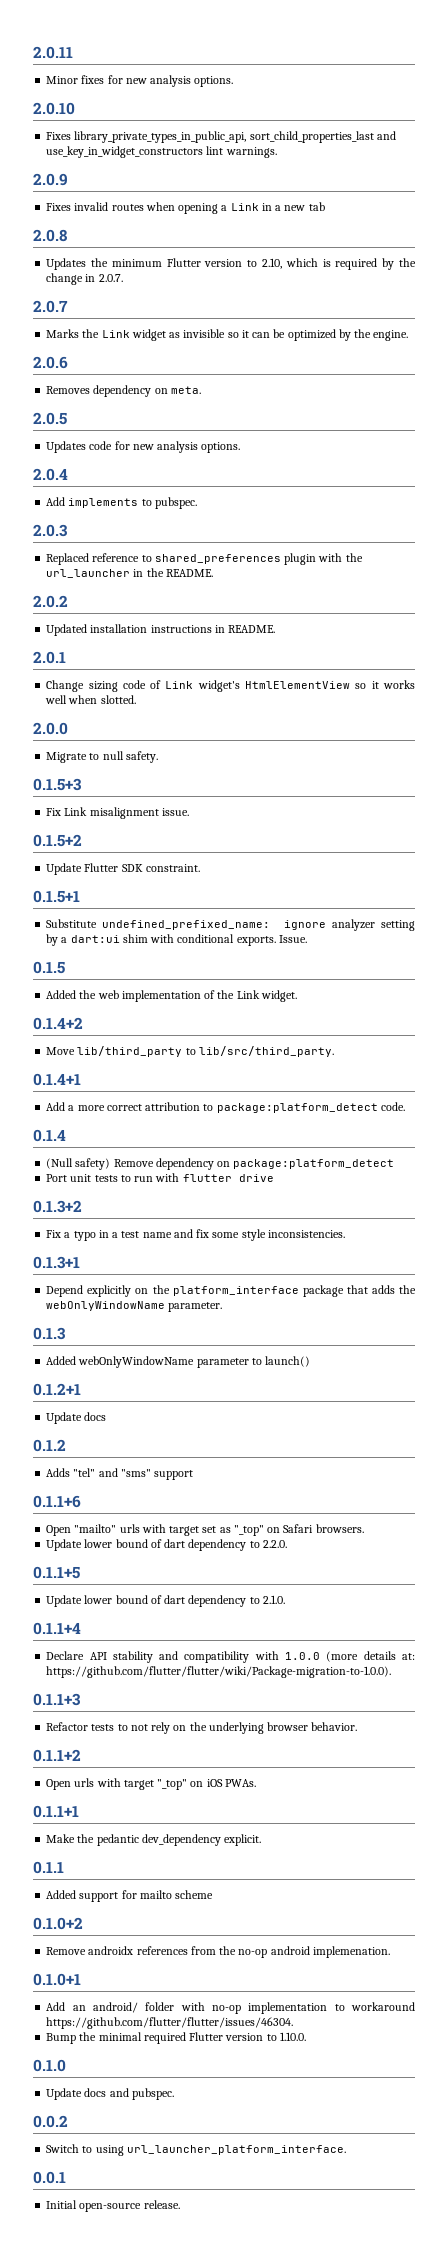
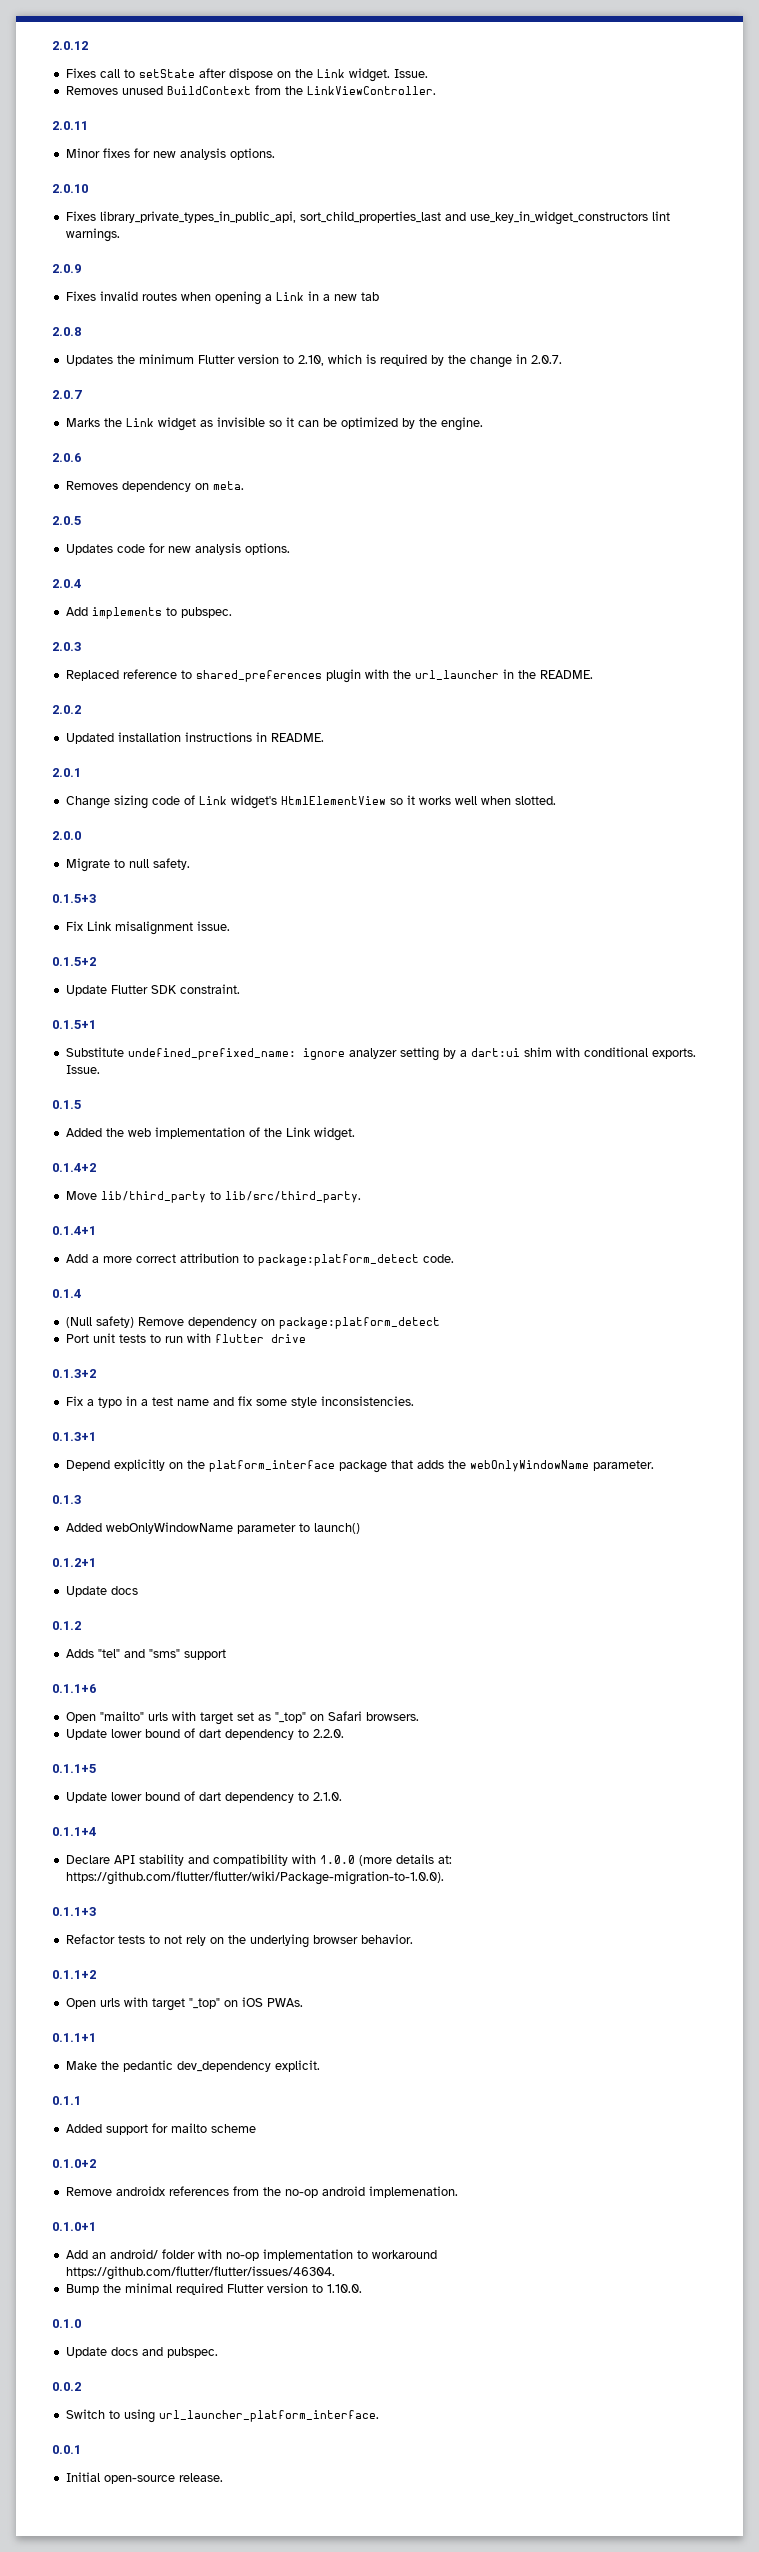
+ 2.0.12
+ Fixes call to setState after dispose on the Link widget. Issue.
+ Removes unused BuildContext from the LinkViewController.

